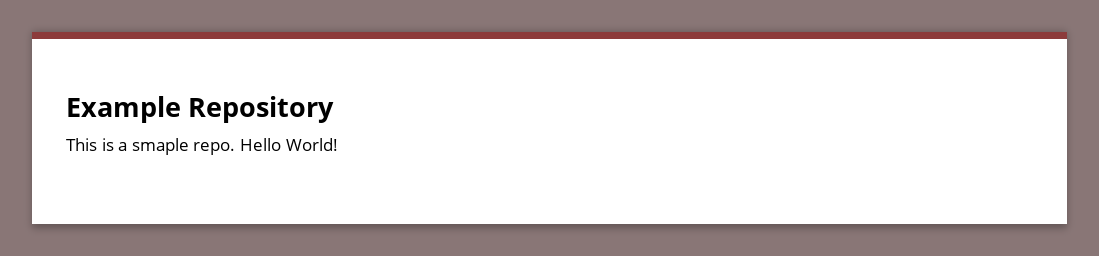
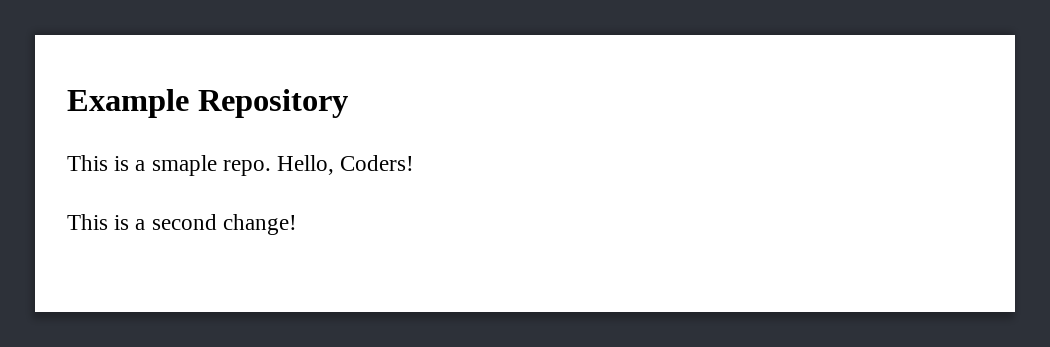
- Hello World!
+ Hello, Coders!
+ This is a second change!

